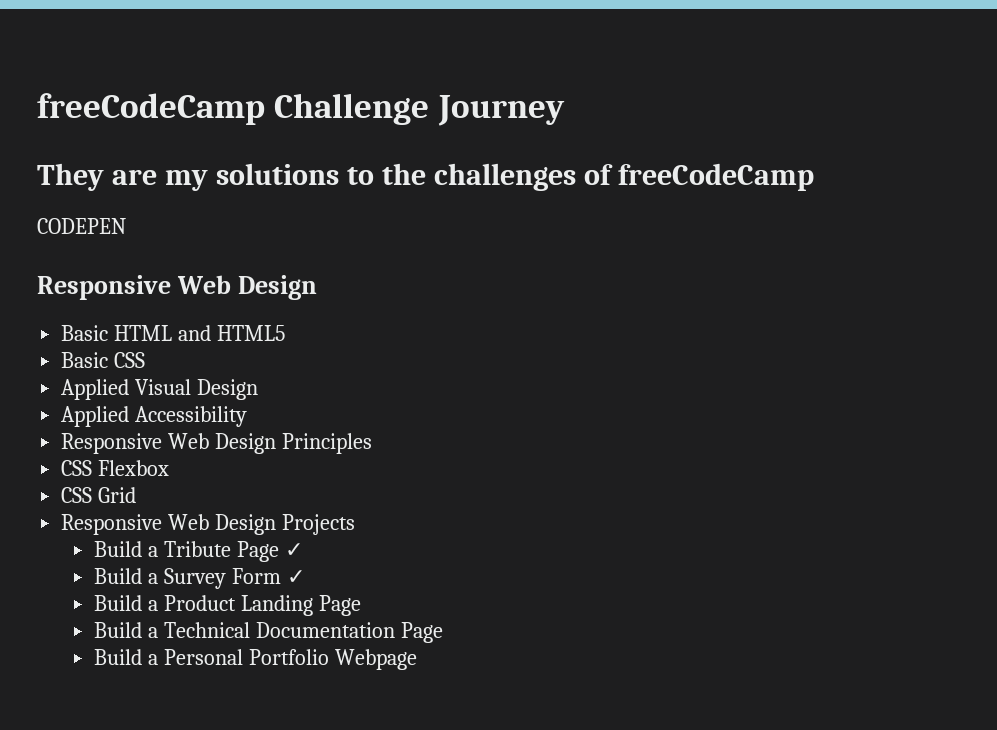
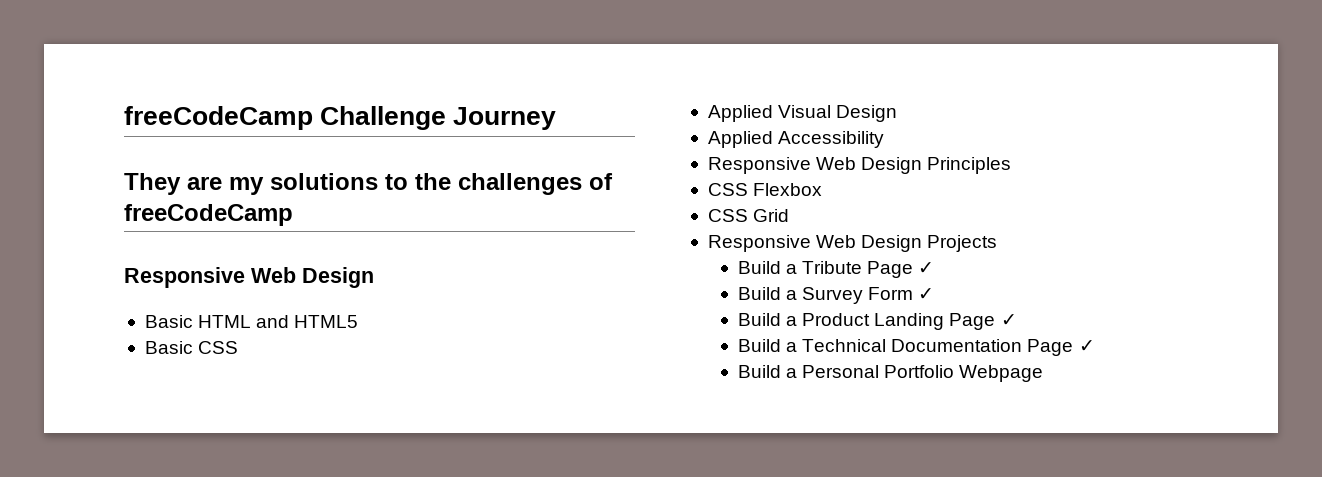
- CODEPEN
- Build a Product Landing Page
+ Build a Product Landing Page ✓
- Build a Technical Documentation Page
+ Build a Technical Documentation Page ✓

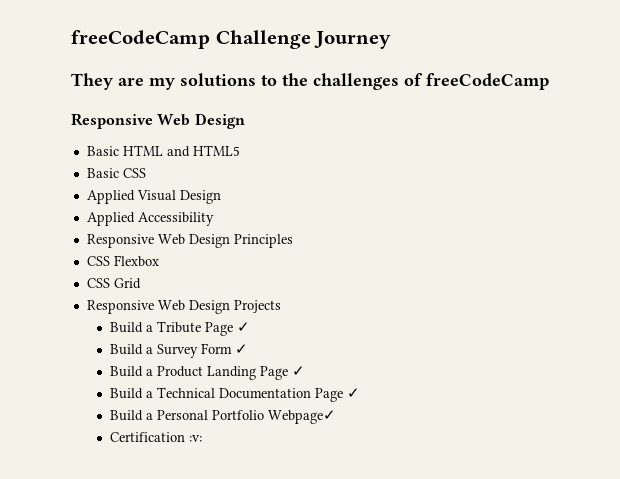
- Build a Personal Portfolio Webpage
+ Build a Personal Portfolio Webpage✓
+ Certification :v:

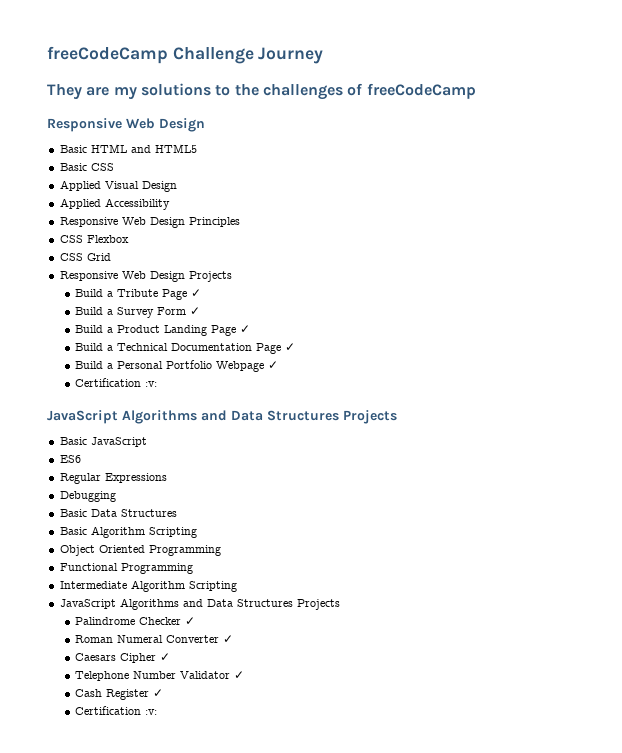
- Build a Personal Portfolio Webpage✓
+ Build a Personal Portfolio Webpage ✓
+ Certification :v:
+ JavaScript Algorithms and Data Structures Projects
+ Basic JavaScript
+ ES6
+ Regular Expressions
+ Debugging
+ Basic Data Structures
+ Basic Algorithm Scripting
+ Object Oriented Programming
+ Functional Programming
+ Intermediate Algorithm Scripting
+ JavaScript Algorithms and Data Structures Projects
+ Palindrome Checker ✓
+ Roman Numeral Converter ✓
+ Caesars Cipher ✓
+ Telephone Number Validator ✓
+ Cash Register ✓

